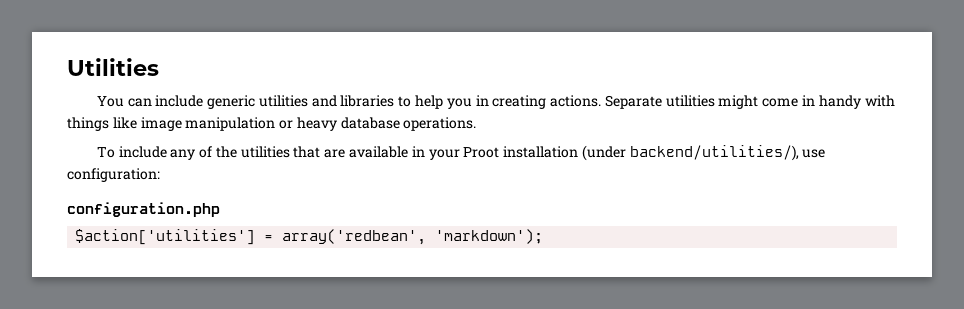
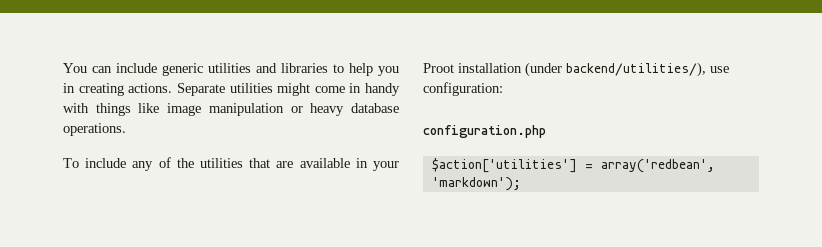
- Utilities

